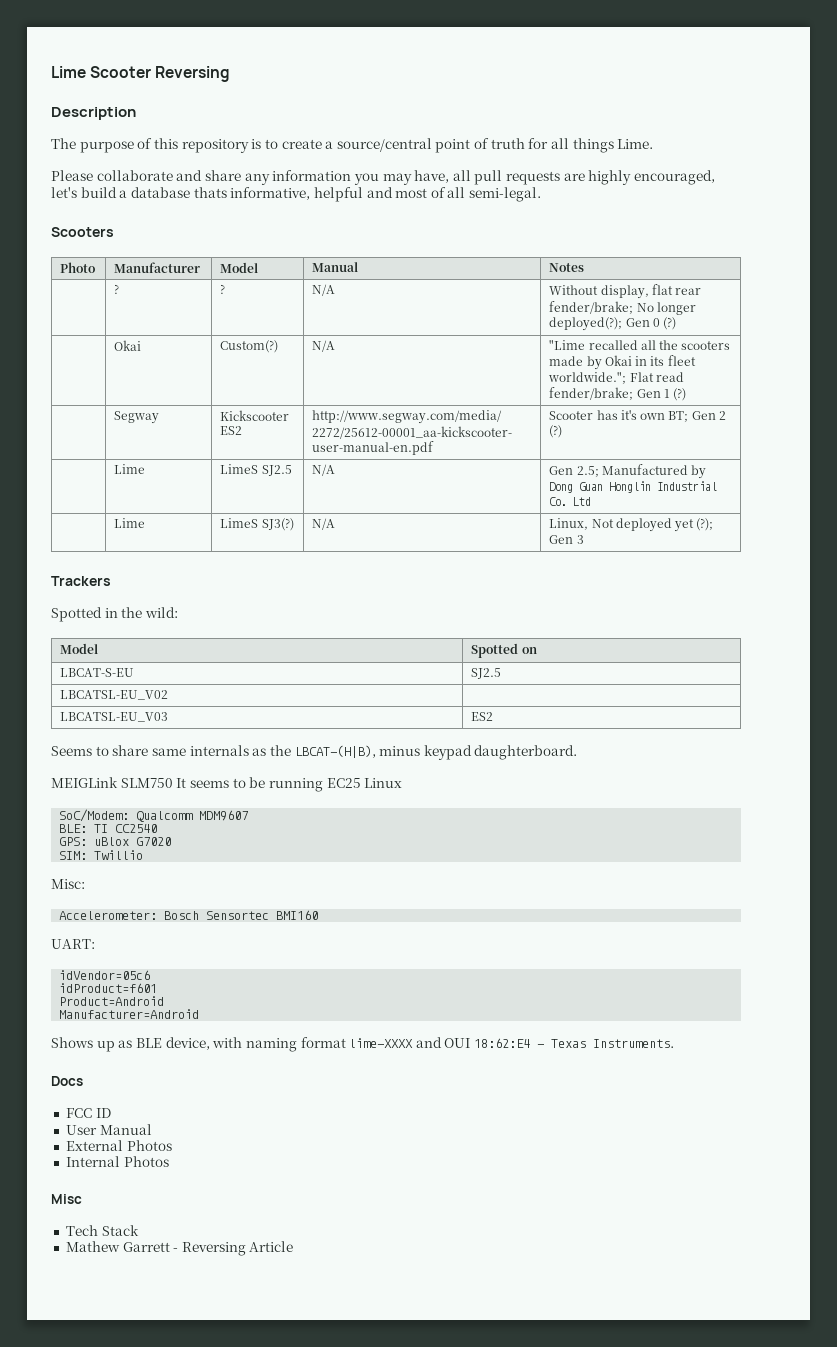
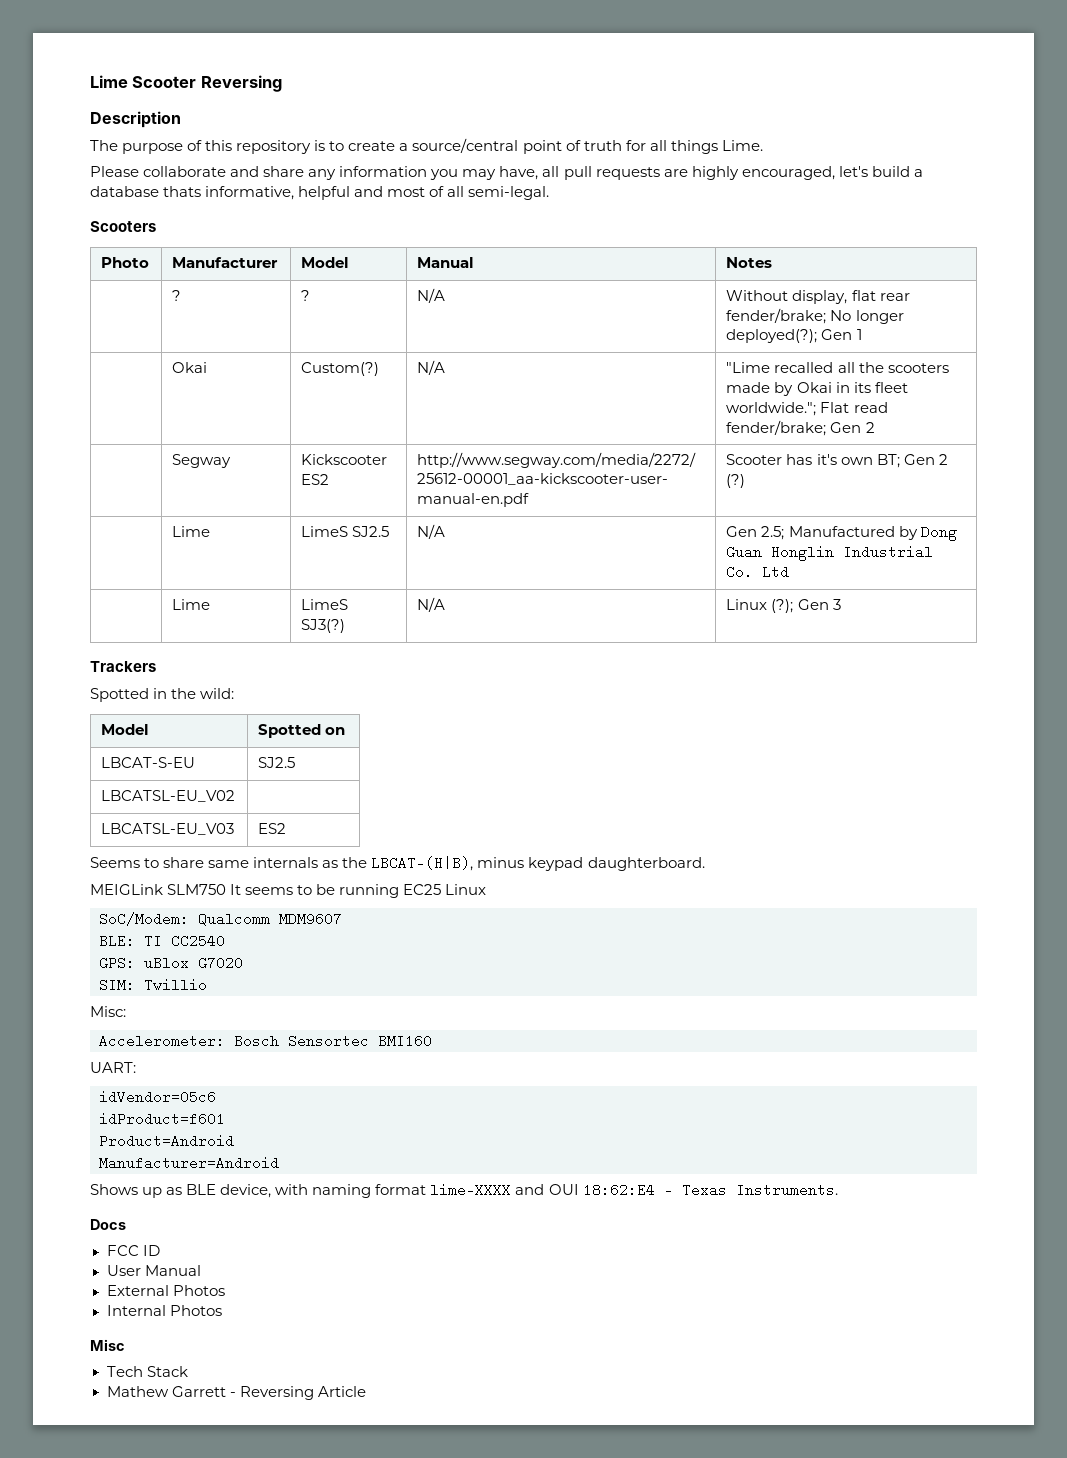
- | ? | ? | N/A | Without display, flat rear fender/brake; No longer deployed(?); Gen 0 (?)
+ | ? | ? | N/A | Without display, flat rear fender/brake; No longer deployed(?); Gen 1
- | Okai | Custom(?) | N/A | "Lime recalled all the scooters made by Okai in its fleet worldwide."; Flat read fender/brake; Gen 1 (?)
+ | Okai | Custom(?) | N/A | "Lime recalled all the scooters made by Okai in its fleet worldwide."; Flat read fender/brake; Gen 2
- | Lime | LimeS SJ3(?) | N/A | Linux, Not deployed yet (?); Gen 3
+ | Lime | LimeS SJ3(?) | N/A | Linux (?); Gen 3

